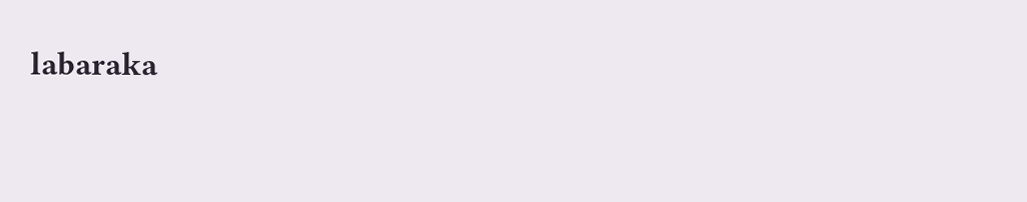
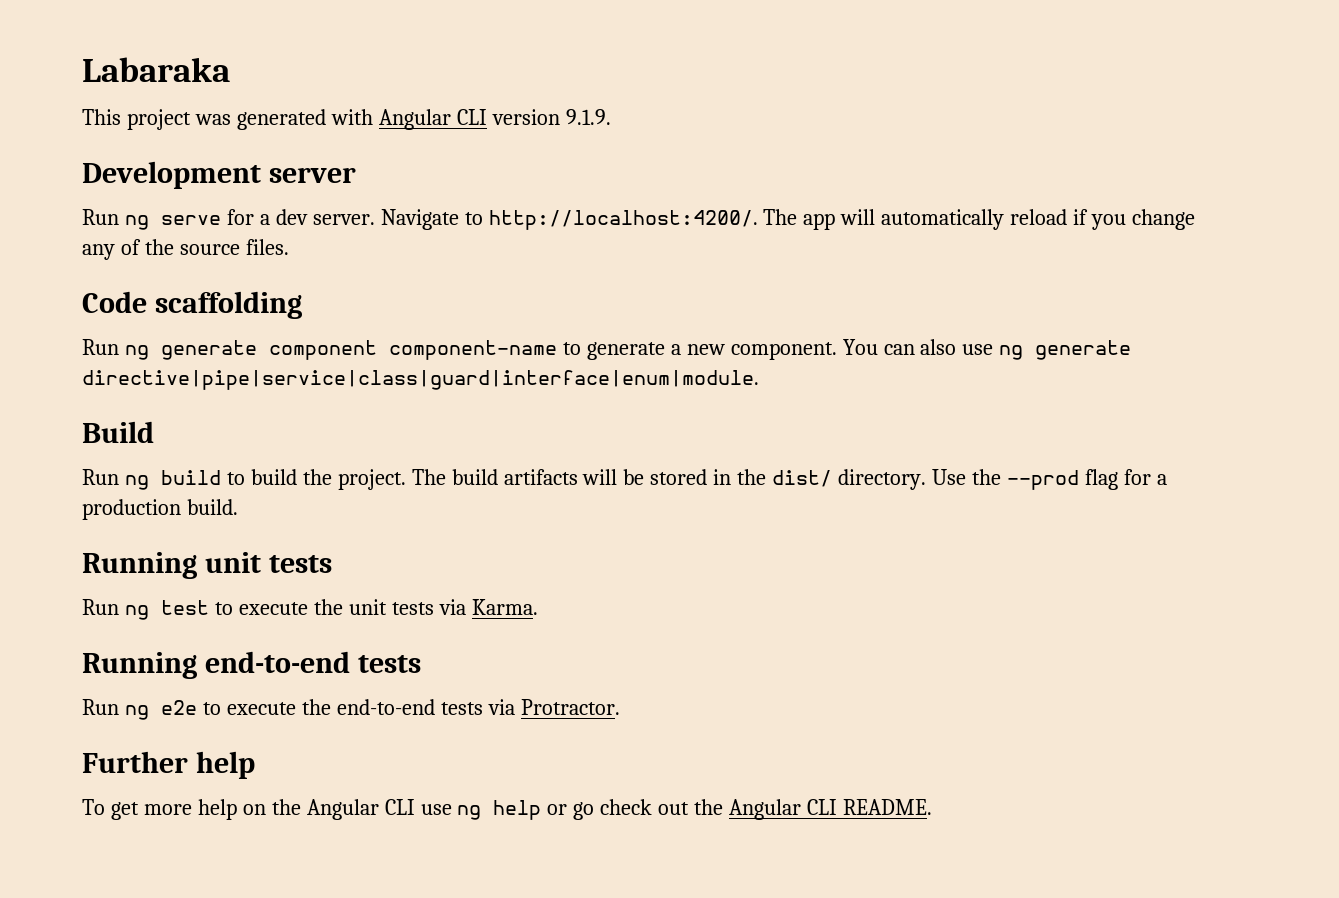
- labaraka
+ Labaraka
+ This project was generated with Angular CLI version 9.1.9.
+ Development server
+ Run ng serve for a dev server. Navigate to http://localhost:4200/. The app will automatically reload if you change any of the source files.
+ Code scaffolding
+ Run ng generate component component-name to generate a new component. You can also use ng generate directive|pipe|service|class|guard|interface|enum|module.
+ Build
+ Run ng build to build the project. The build artifacts will be stored in the dist/ directory. Use the --prod flag for a production build.
+ Running unit tests
+ Run ng test to execute the unit tests via Karma.
+ Running end-to-end tests
+ Run ng e2e to execute the end-to-end tests via Protractor.
+ Further help
+ To get more help on the Angular CLI use ng help or go check out the Angular CLI README.

